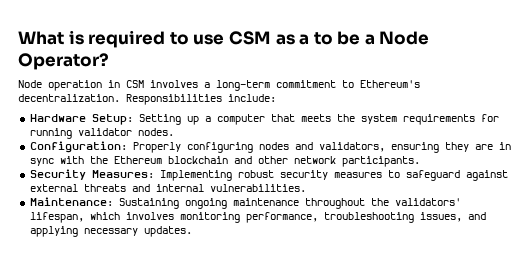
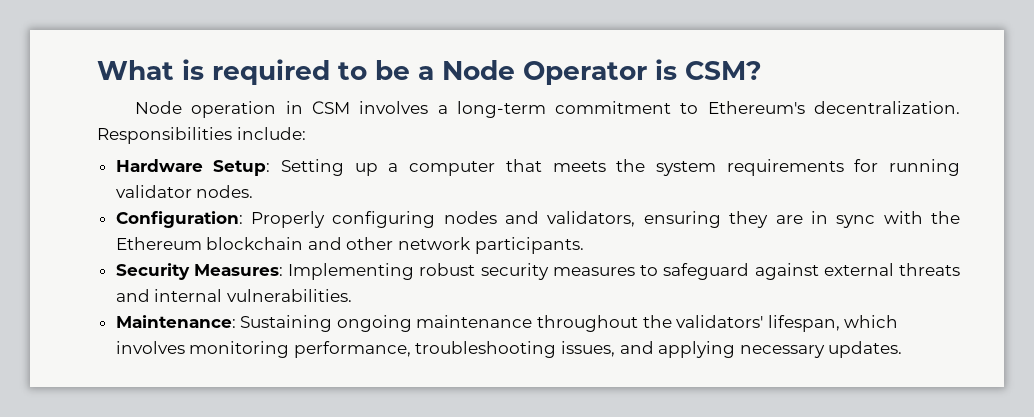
- What is required to use CSM as a to be a Node Operator?
+ What is required to be a Node Operator is CSM?

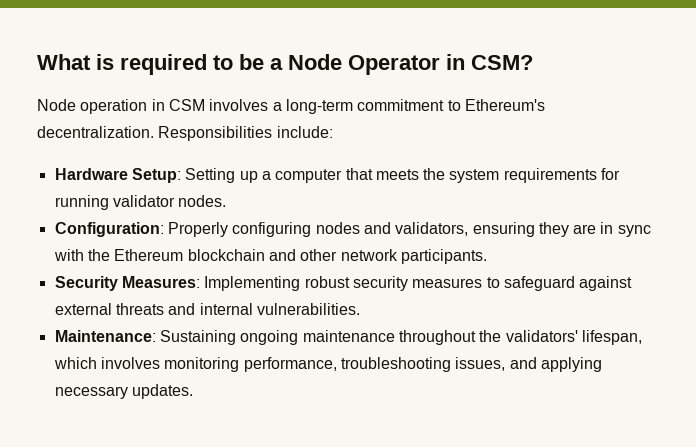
- What is required to be a Node Operator is CSM?
+ What is required to be a Node Operator in CSM?

